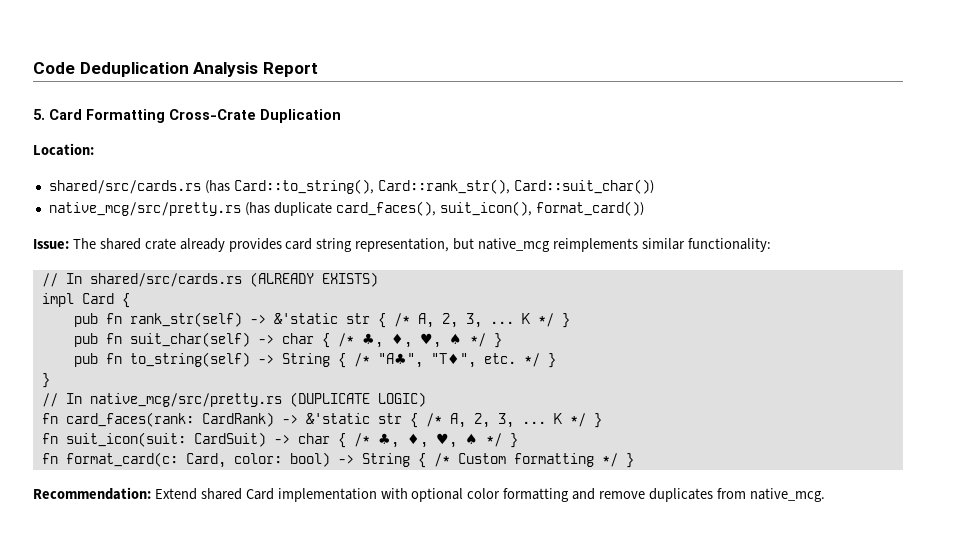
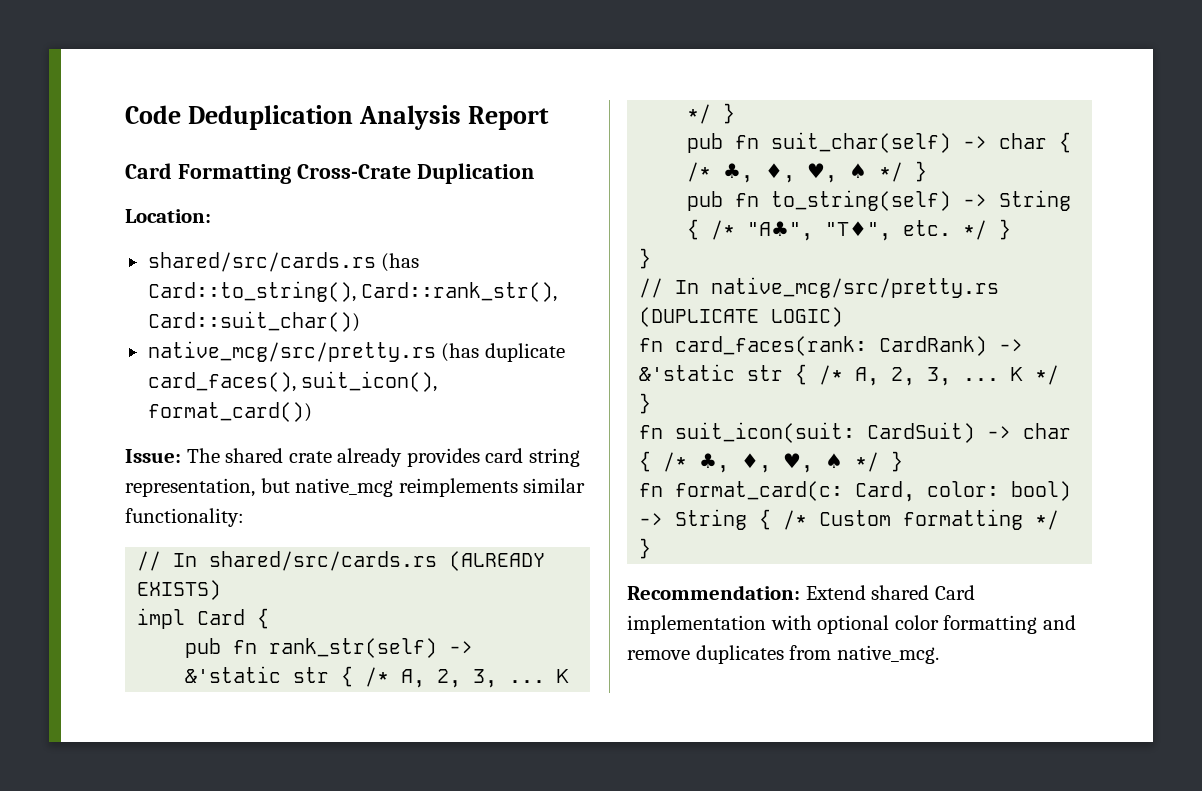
- 5. Card Formatting Cross-Crate Duplication
+ Card Formatting Cross-Crate Duplication

